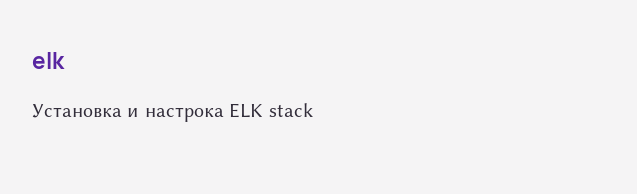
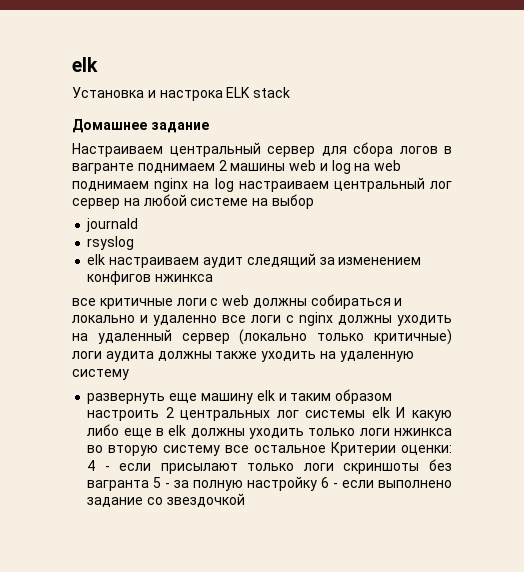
+ Домашнее задание
+ Настраиваем центральный сервер для сбора логов в вагранте поднимаем 2 машины web и log на web поднимаем nginx на log настраиваем центральный лог сервер на любой системе на выбор
+ journald
+ rsyslog
+ elk настраиваем аудит следящий за изменением конфигов нжинкса
+ все критичные логи с web должны собираться и локально и удаленно все логи с nginx должны уходить на удаленный сервер (локально только критичные) логи аудита должны также уходить на удаленную систему
+ развернуть еще машину elk и таким образом настроить 2 центральных лог системы elk И какую либо еще в elk должны уходить только логи нжинкса во вторую систему все остальное Критерии оценки: 4 - если присылают только логи скриншоты без вагранта 5 - за полную настройку 6 - если выполнено задание со звездочкой

